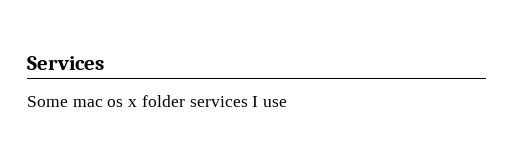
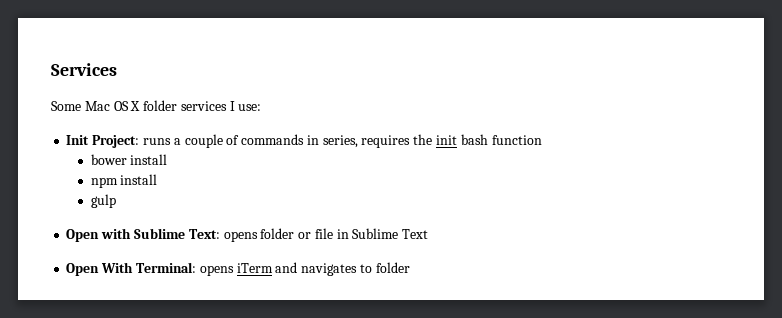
- Some mac os x folder services I use
+ Some Mac OS X folder services I use:
+ Init Project: runs a couple of commands in series, requires the init bash function
+ bower install
+ npm install
+ gulp
+ Open with Sublime Text: opens folder or file in Sublime Text
+ Open With Terminal: opens iTerm and navigates to folder

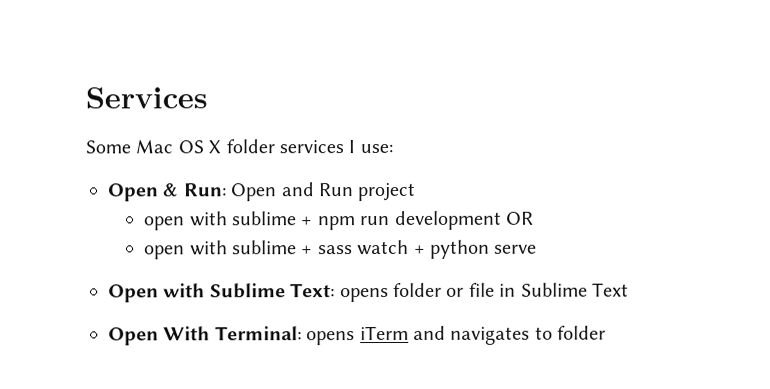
- Init Project: runs a couple of commands in series, requires the init bash function
- bower install
- npm install
- gulp
+ Open & Run: Open and Run project
+ open with sublime + npm run development OR
+ open with sublime + sass watch + python serve

